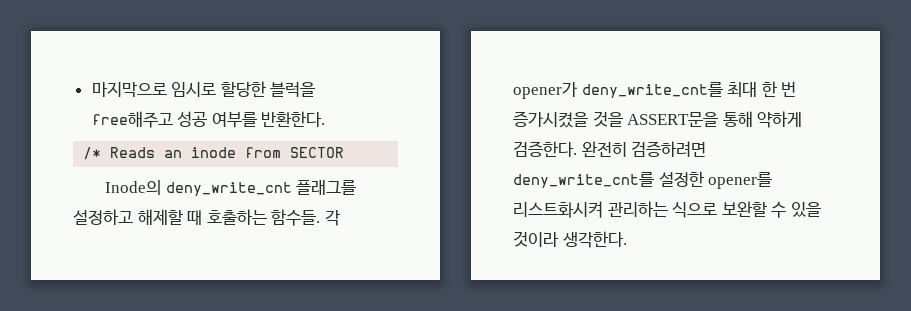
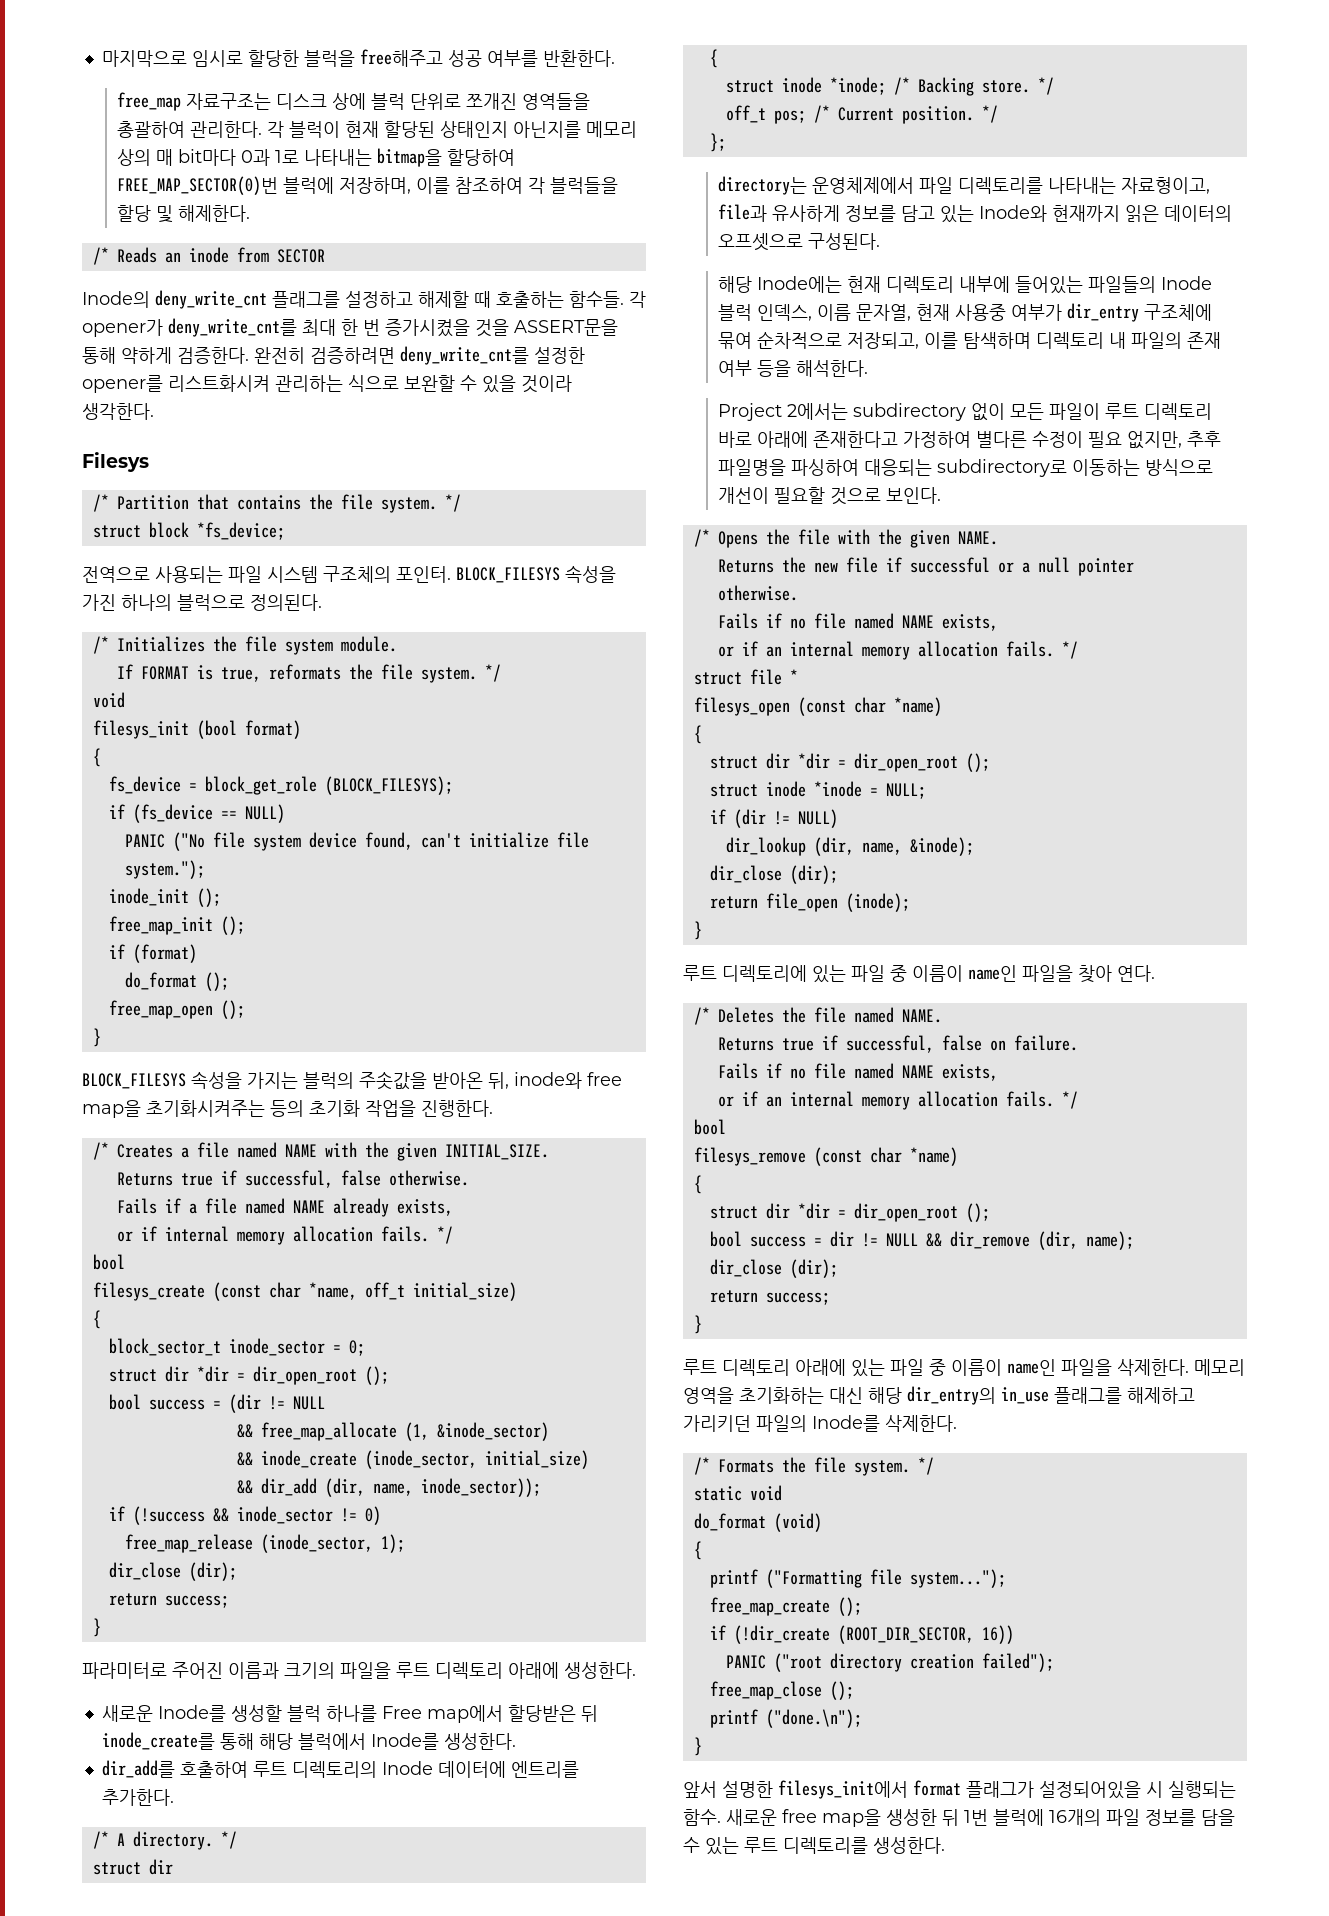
+ free_map 자료구조는 디스크 상에 블럭 단위로 쪼개진 영역들을 총괄하여 관리한다. 각 블럭이 현재 할당된 상태인지 아닌지를 메모리 상의 매 bit마다 0과 1로 나타내는 bitmap을 할당하여 FREE_MAP_SECTOR(0)번 블럭에 저장하며, 이를 참조하여 각 블럭들을 할당 및 해제한다.
+ Filesys
+ /* Partition that contains the file system. */
+ struct block *fs_device;
+ 전역으로 사용되는 파일 시스템 구조체의 포인터. BLOCK_FILESYS 속성을 가진 하나의 블럭으로 정의된다.
+ /* Initializes the file system module.
+ If FORMAT is true, reformats the file system. */
+ void
+ filesys_init (bool format)
+ {
+ fs_device = block_get_role (BLOCK_FILESYS);
+ if (fs_device == NULL)
+ PANIC ("No file system device found, can't initialize file system.");
+ inode_init ();
+ free_map_init ();
+ if (format)
+ do_format ();
+ free_map_open ();
+ }
+ BLOCK_FILESYS 속성을 가지는 블럭의 주솟값을 받아온 뒤, inode와 free map을 초기화시켜주는 등의 초기화 작업을 진행한다.
+ /* Creates a file named NAME with the given INITIAL_SIZE.
+ Returns true if successful, false otherwise.
+ Fails if a file named NAME already exists,
+ or if internal memory allocation fails. */
+ bool
+ filesys_create (const char *name, off_t initial_size)
+ {
+ block_sector_t inode_sector = 0;
+ struct dir *dir = dir_open_root ();
+ bool success = (dir != NULL
+ && free_map_allocate (1, &inode_sector)
+ && inode_create (inode_sector, initial_size)
+ && dir_add (dir, name, inode_sector));
+ if (!success && inode_sector != 0)
+ free_map_release (inode_sector, 1);
+ dir_close (dir);
+ return success;
+ }
+ 파라미터로 주어진 이름과 크기의 파일을 루트 디렉토리 아래에 생성한다.
+ 새로운 Inode를 생성할 블럭 하나를 Free map에서 할당받은 뒤 inode_create를 통해 해당 블럭에서 Inode를 생성한다.
+ dir_add를 호출하여 루트 디렉토리의 Inode 데이터에 엔트리를 추가한다.
+ /* A directory. */
+ struct dir
+ {
+ struct inode *inode; /* Backing store. */
+ off_t pos; /* Current position. */
+ };
+ directory는 운영체제에서 파일 디렉토리를 나타내는 자료형이고, file과 유사하게 정보를 담고 있는 Inode와 현재까지 읽은 데이터의 오프셋으로 구성된다.
+ 해당 Inode에는 현재 디렉토리 내부에 들어있는 파일들의 Inode 블럭 인덱스, 이름 문자열, 현재 사용중 여부가 dir_entry 구조체에 묶여 순차적으로 저장되고, 이를 탐색하며 디렉토리 내 파일의 존재 여부 등을 해석한다.
+ Project 2에서는 subdirectory 없이 모든 파일이 루트 디렉토리 바로 아래에 존재한다고 가정하여 별다른 수정이 필요 없지만, 추후 파일명을 파싱하여 대응되는 subdirectory로 이동하는 방식으로 개선이 필요할 것으로 보인다.
+ /* Opens the file with the given NAME.
+ Returns the new file if successful or a null pointer
+ otherwise.
+ Fails if no file named NAME exists,
+ or if an internal memory allocation fails. */
+ struct file *
+ filesys_open (const char *name)
+ {
+ struct dir *dir = dir_open_root ();
+ struct inode *inode = NULL;
+ if (dir != NULL)
+ dir_lookup (dir, name, &inode);
+ dir_close (dir);
+ return file_open (inode);
+ }
+ 루트 디렉토리에 있는 파일 중 이름이 name인 파일을 찾아 연다.
+ /* Deletes the file named NAME.
+ Returns true if successful, false on failure.
+ Fails if no file named NAME exists,
+ or if an internal memory allocation fails. */
+ bool
+ filesys_remove (const char *name)
+ {
+ struct dir *dir = dir_open_root ();
+ bool success = dir != NULL && dir_remove (dir, name);
+ dir_close (dir);
+ return success;
+ }
+ 루트 디렉토리 아래에 있는 파일 중 이름이 name인 파일을 삭제한다. 메모리 영역을 초기화하는 대신 해당 dir_entry의 in_use 플래그를 해제하고 가리키던 파일의 Inode를 삭제한다.
+ /* Formats the file system. */
+ static void
+ do_format (void)
+ {
+ printf ("Formatting file system...");
+ free_map_create ();
+ if (!dir_create (ROOT_DIR_SECTOR, 16))
+ PANIC ("root directory creation failed");
+ free_map_close ();
+ printf ("done.\n");
+ }
+ 앞서 설명한 filesys_init에서 format 플래그가 설정되어있을 시 실행되는 함수. 새로운 free map을 생성한 뒤 1번 블럭에 16개의 파일 정보를 담을 수 있는 루트 디렉토리를 생성한다.

